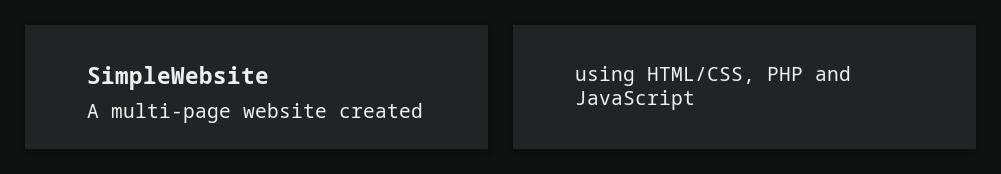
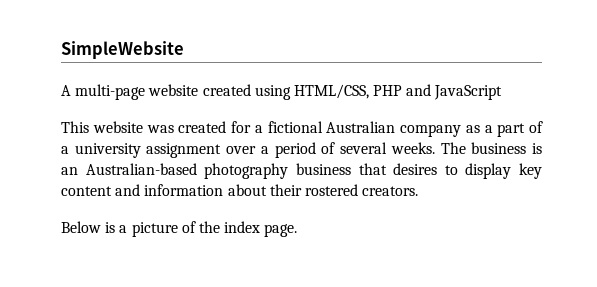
+ This website was created for a fictional Australian company as a part of a university assignment over a period of several weeks. The business is an Australian-based photography business that desires to display key content and information about their rostered creators.
+ Below is a picture of the index page.

